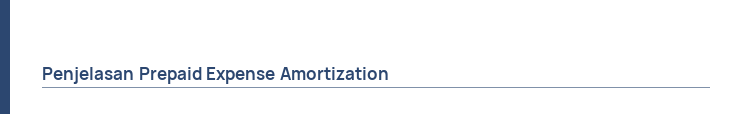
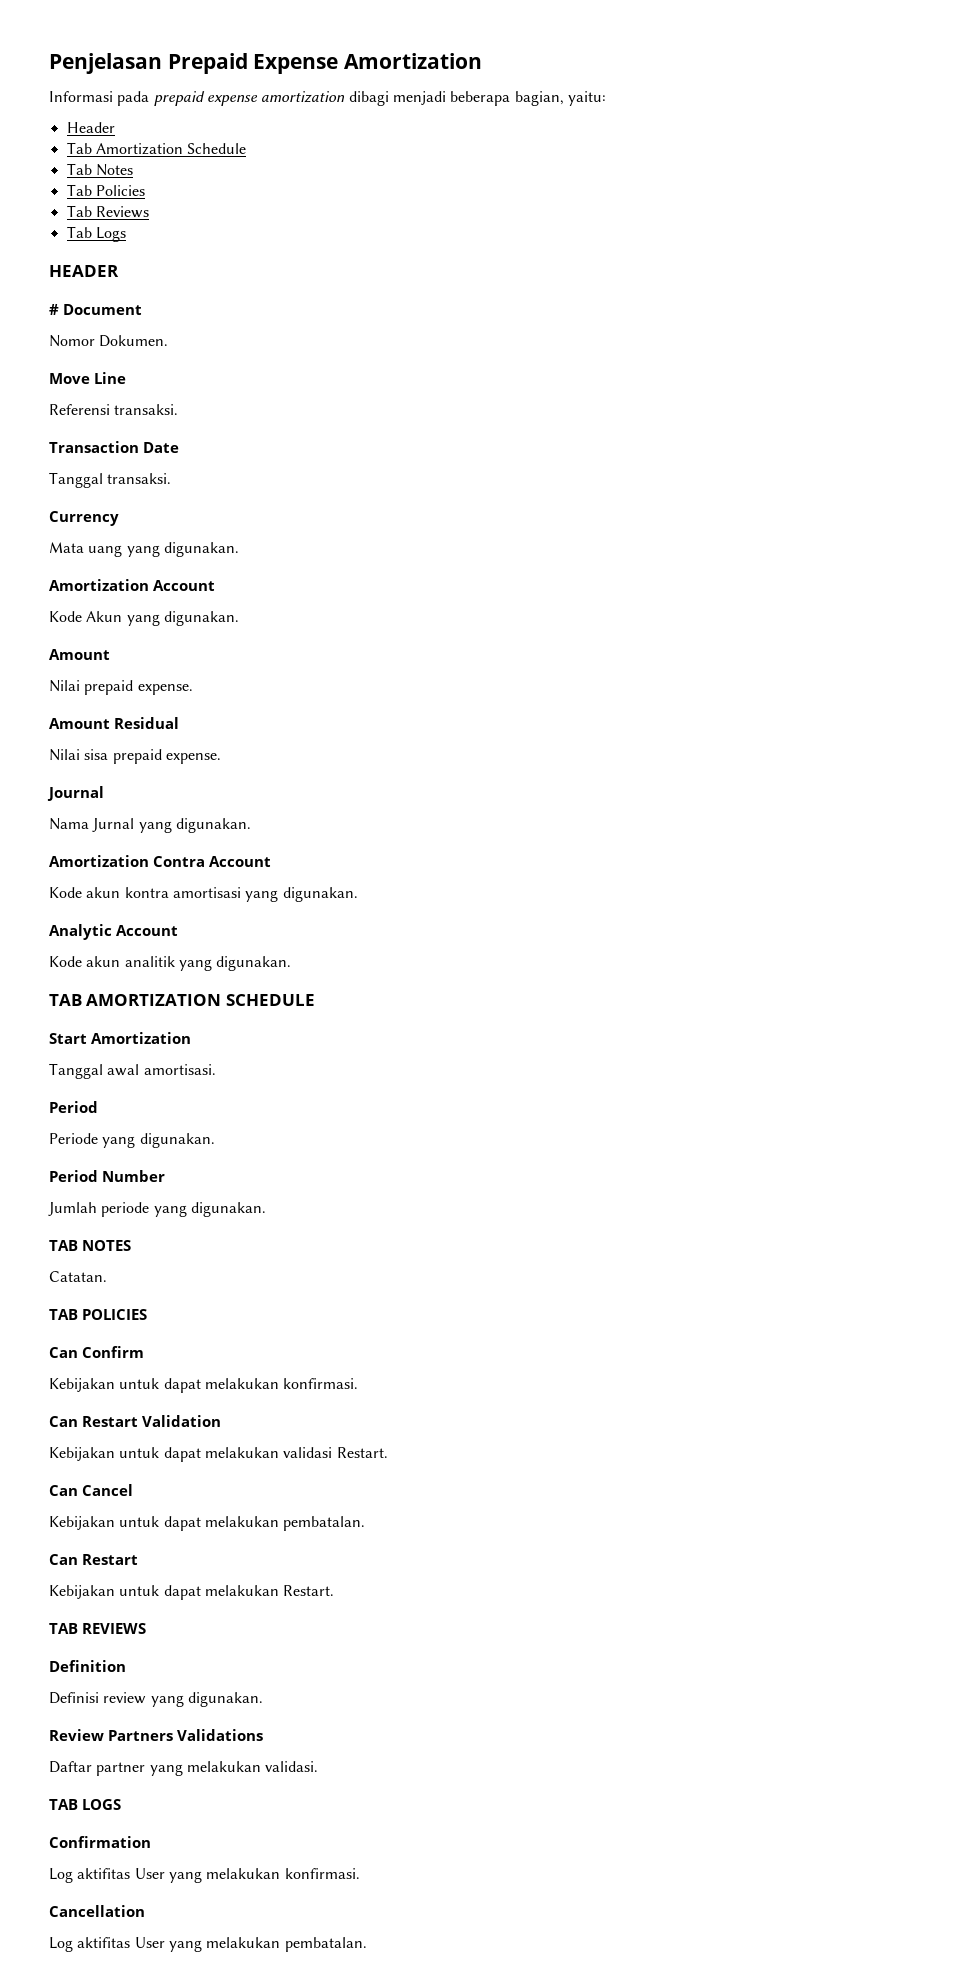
+ Informasi pada prepaid expense amortization dibagi menjadi beberapa bagian, yaitu:
+ Header
+ Tab Amortization Schedule
+ Tab Notes
+ Tab Policies
+ Tab Reviews
+ Tab Logs
+ HEADER
+ # Document
+ Nomor Dokumen.
+ Move Line
+ Referensi transaksi.
+ Transaction Date
+ Tanggal transaksi.
+ Currency
+ Mata uang yang digunakan.
+ Amortization Account
+ Kode Akun yang digunakan.
+ Amount
+ Nilai prepaid expense.
+ Amount Residual
+ Nilai sisa prepaid expense.
+ Journal
+ Nama Jurnal yang digunakan.
+ Amortization Contra Account
+ Kode akun kontra amortisasi yang digunakan.
+ Analytic Account
+ Kode akun analitik yang digunakan.
+ TAB AMORTIZATION SCHEDULE
+ Start Amortization
+ Tanggal awal amortisasi.
+ Period
+ Periode yang digunakan.
+ Period Number
+ Jumlah periode yang digunakan.
+ TAB NOTES
+ Catatan.
+ TAB POLICIES
+ Can Confirm
+ Kebijakan untuk dapat melakukan konfirmasi.
+ Can Restart Validation
+ Kebijakan untuk dapat melakukan validasi Restart.
+ Can Cancel
+ Kebijakan untuk dapat melakukan pembatalan.
+ Can Restart
+ Kebijakan untuk dapat melakukan Restart.
+ TAB REVIEWS
+ Definition
+ Definisi review yang digunakan.
+ Review Partners Validations
+ Daftar partner yang melakukan validasi.
+ TAB LOGS
+ Confirmation
+ Log aktifitas User yang melakukan konfirmasi.
+ Cancellation
+ Log aktifitas User yang melakukan pembatalan.

